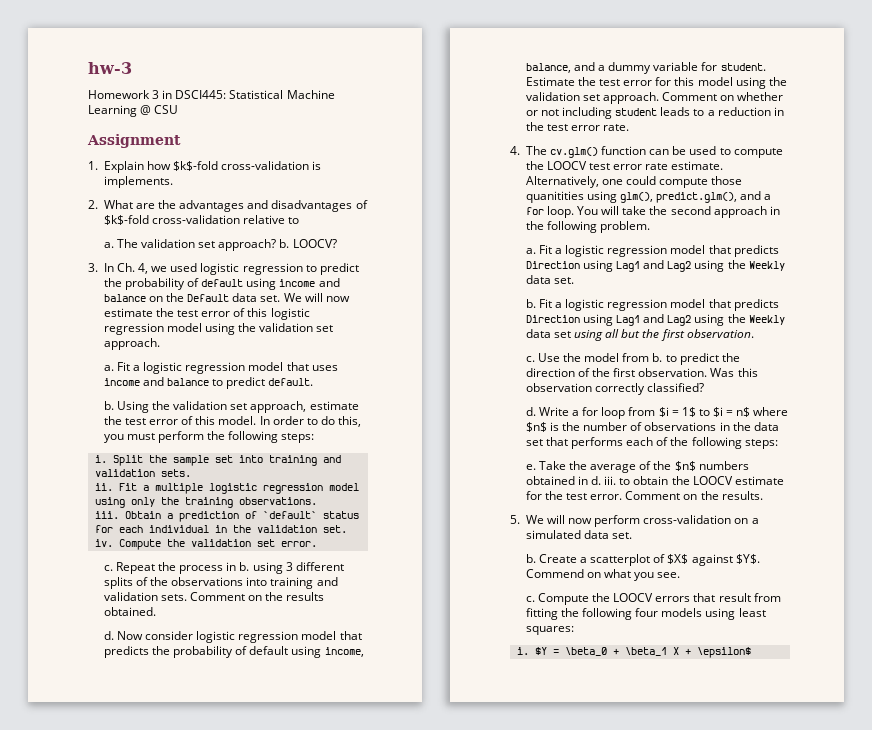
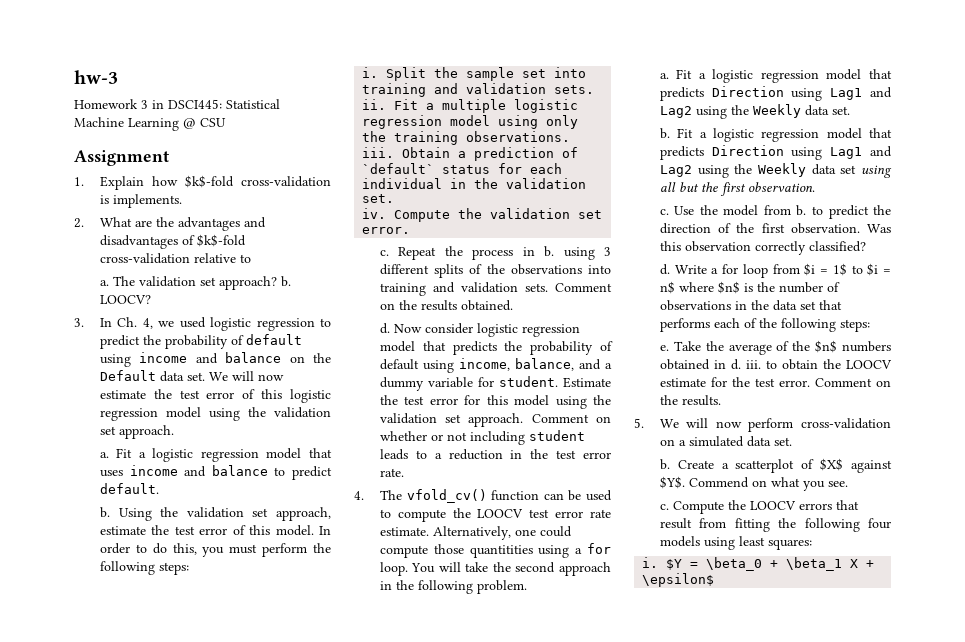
- 4. The cv.glm() function can be used to compute the LOOCV test error rate estimate.
+ 4. The vfold_cv() function can be used to compute the LOOCV test error rate estimate.
- Alternatively, one could compute those quanitities using glm(), predict.glm(), and a for loop.
+ Alternatively, one could compute those quantitities using a for loop.

